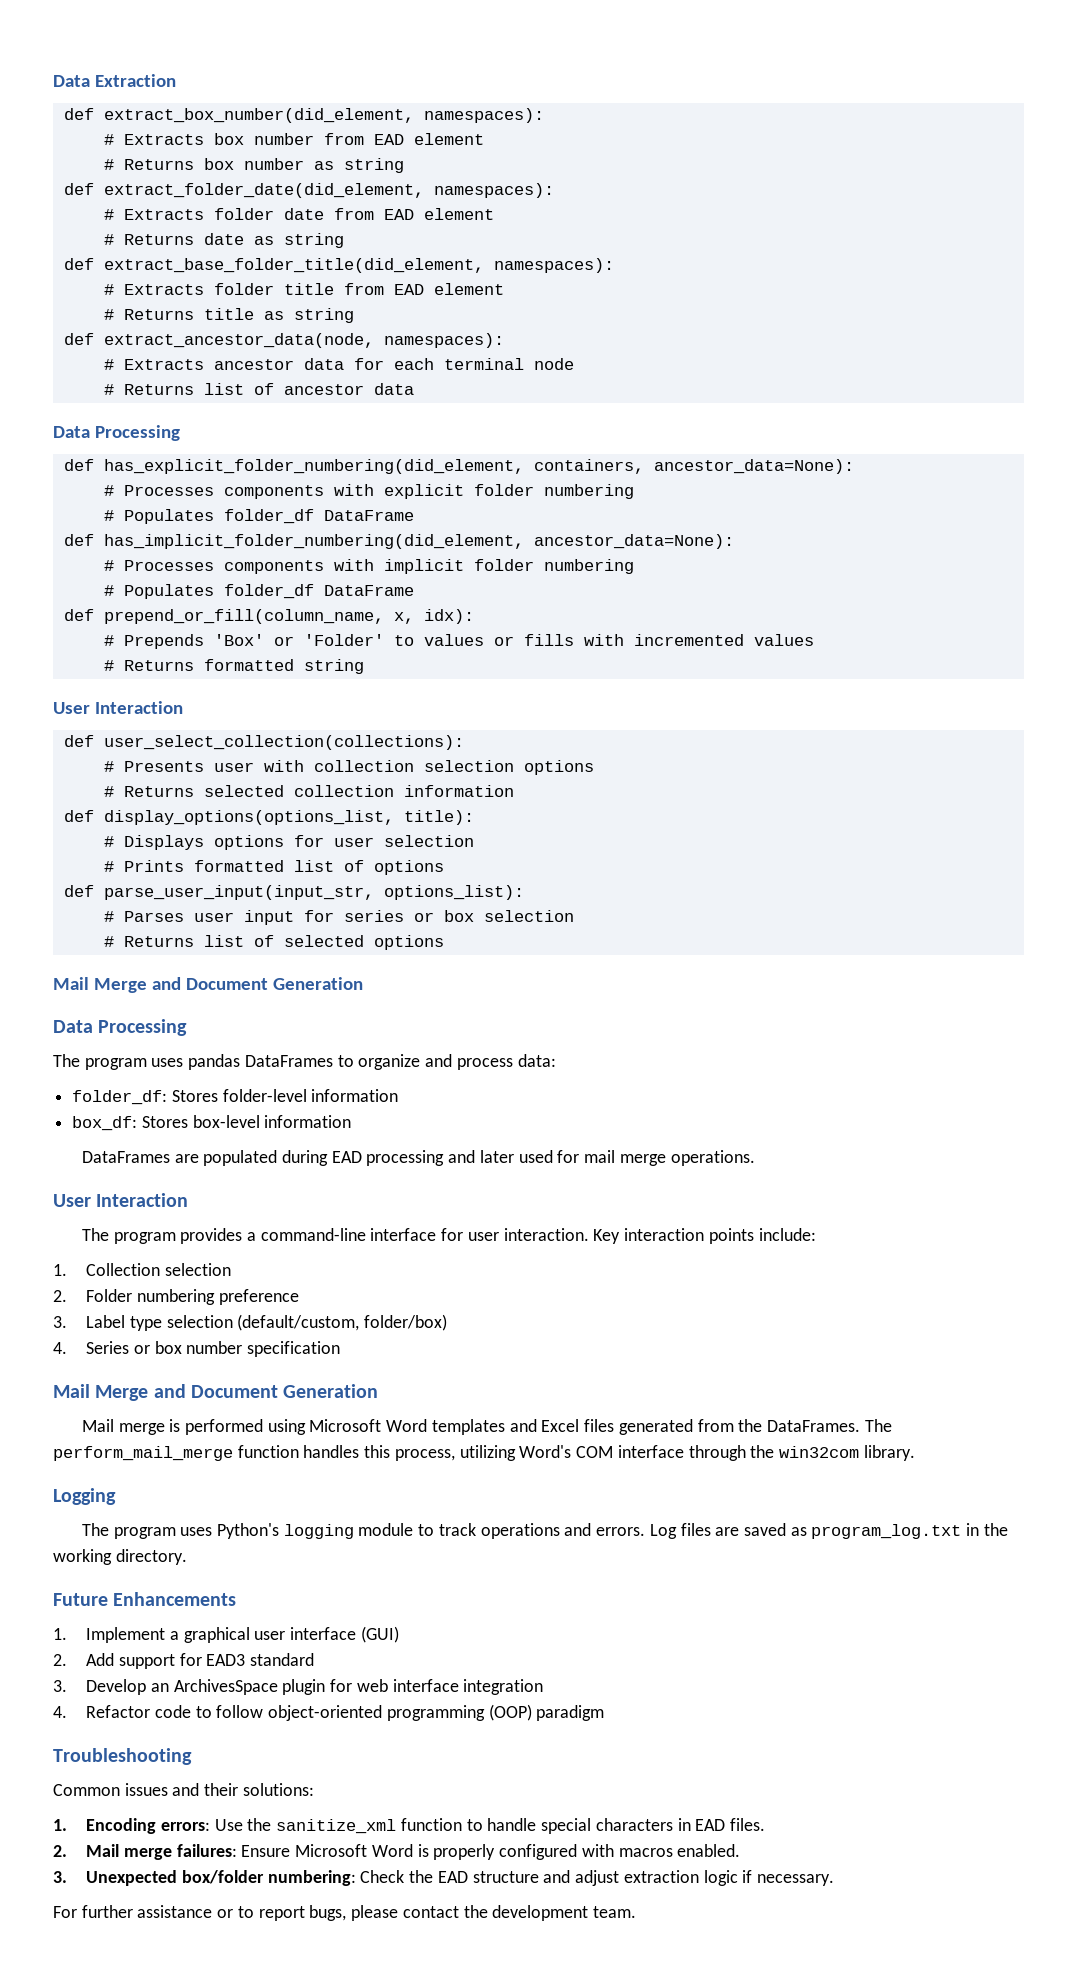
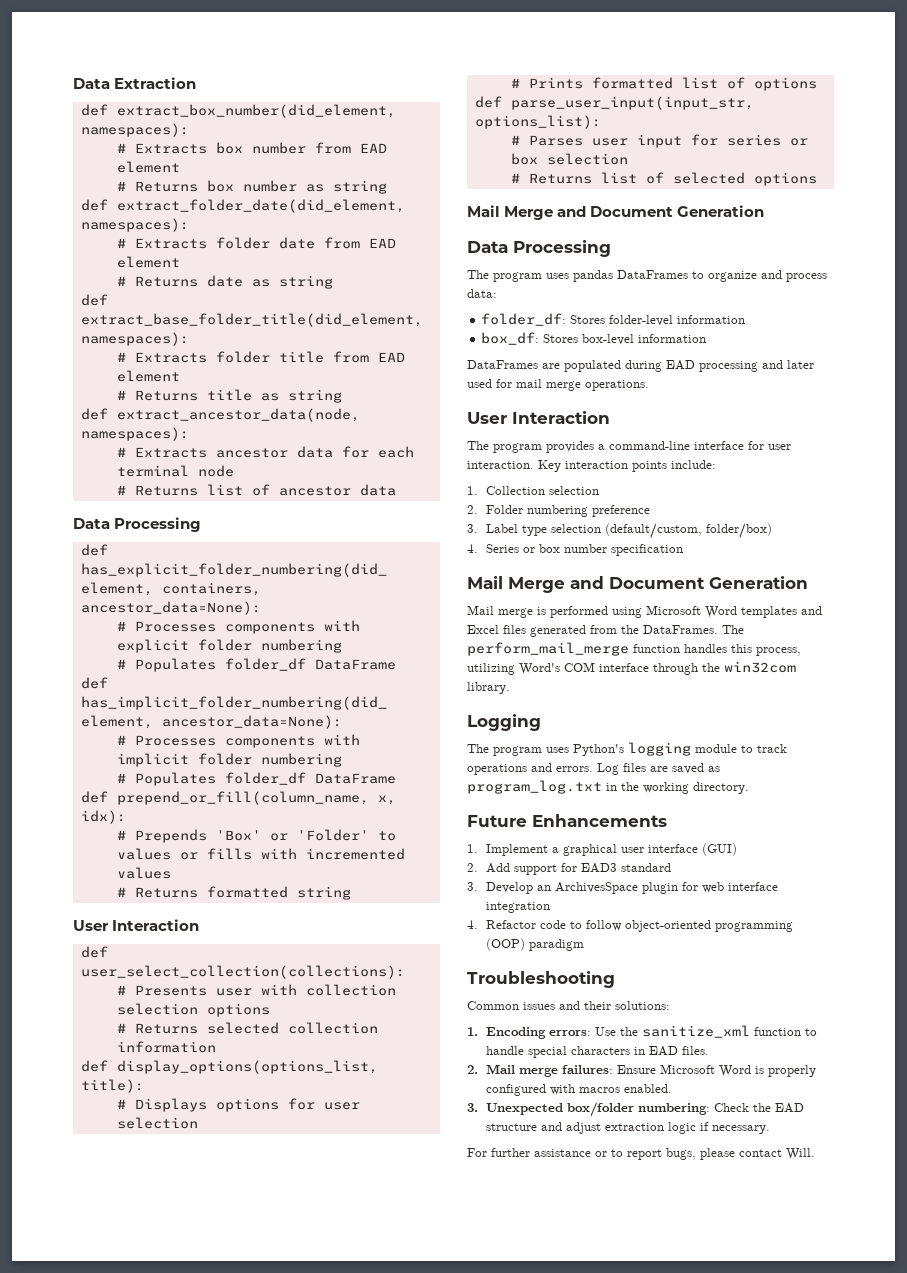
- For further assistance or to report bugs, please contact the development team.
+ For further assistance or to report bugs, please contact Will.

